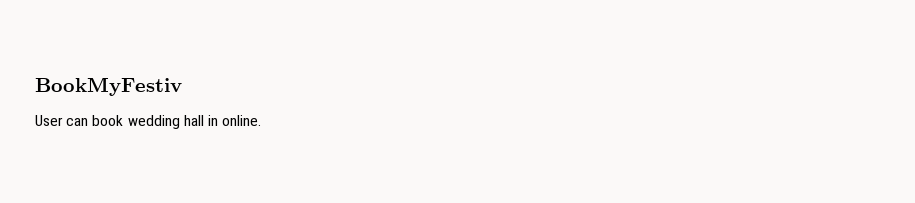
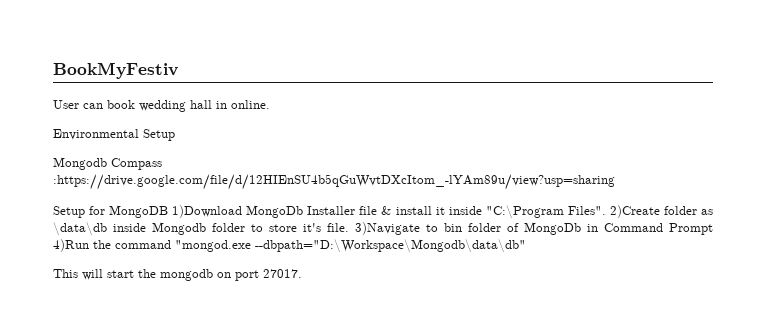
+ Environmental Setup
+ Mongodb Compass :https://drive.google.com/file/d/12HIEnSU4b5qGuWvtDXcItom_-lYAm89u/view?usp=sharing
+ Setup for MongoDB 1)Download MongoDb Installer file & install it inside "C:\Program Files". 2)Create folder as \data\db inside Mongodb folder to store it's file. 3)Navigate to bin folder of MongoDb in Command Prompt 4)Run the command "mongod.exe --dbpath="D:\Workspace\Mongodb\data\db"
+ This will start the mongodb on port 27017.

